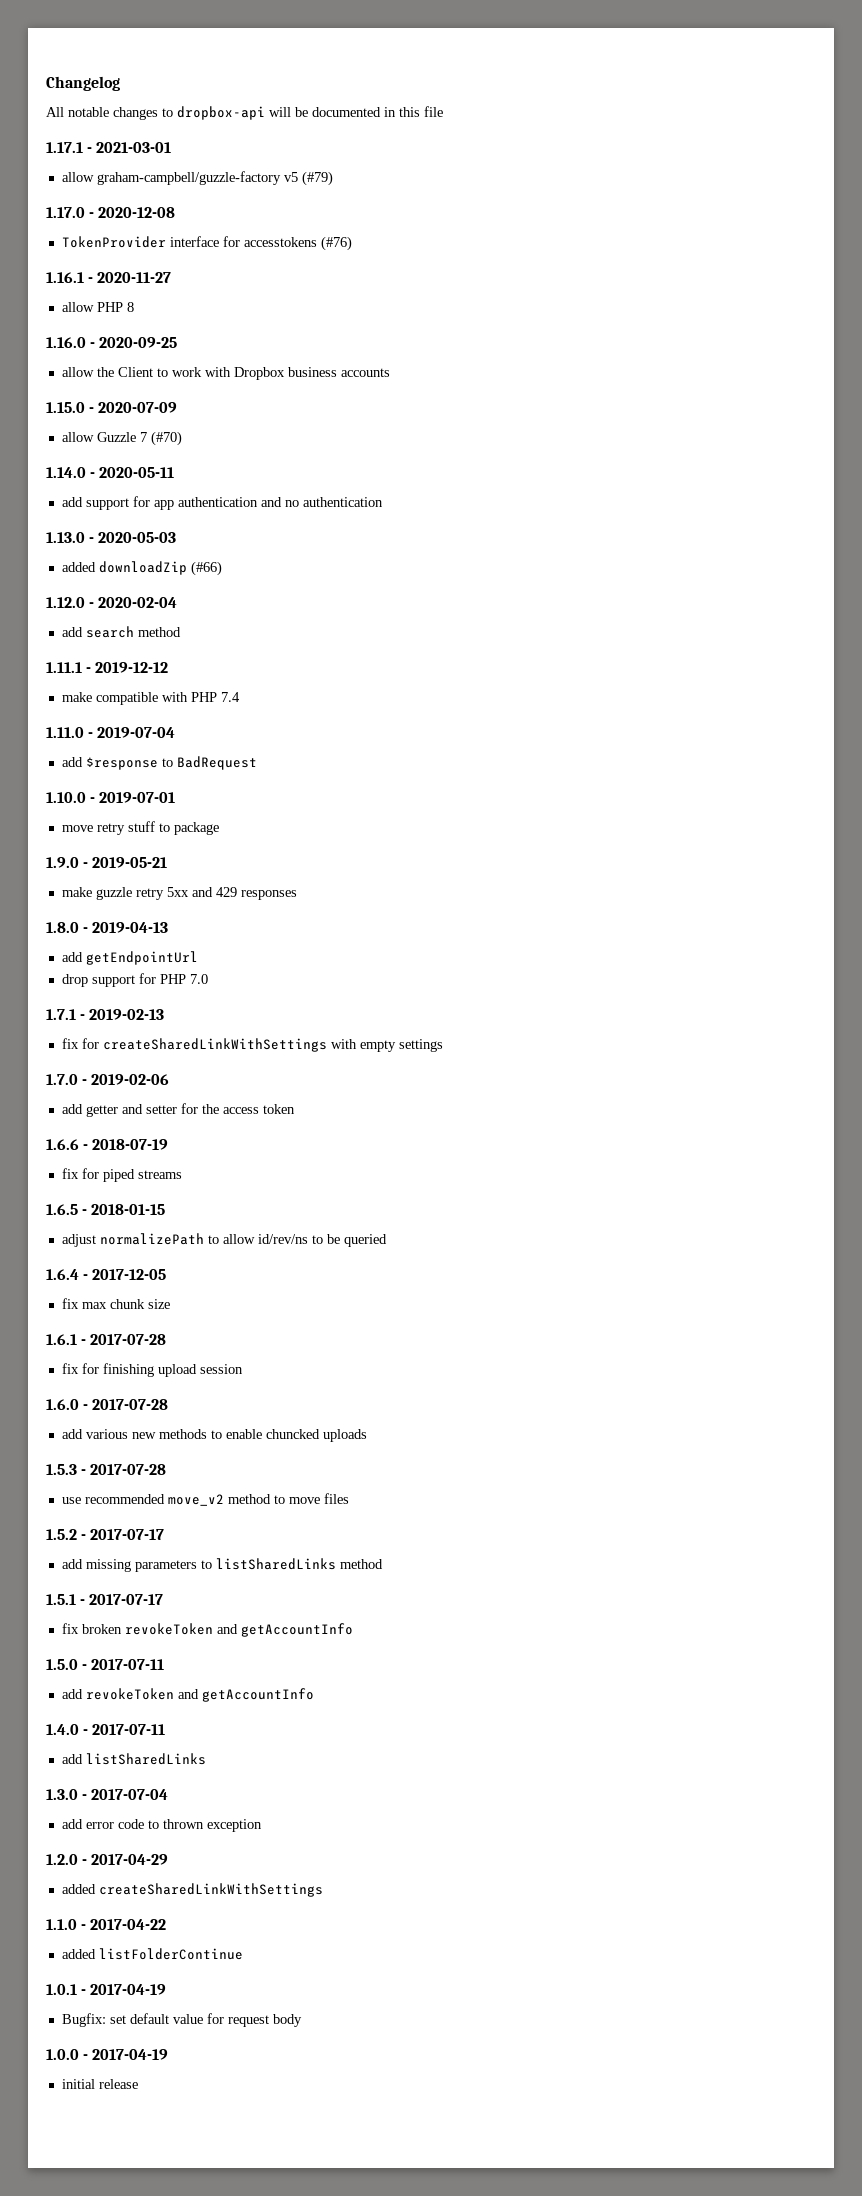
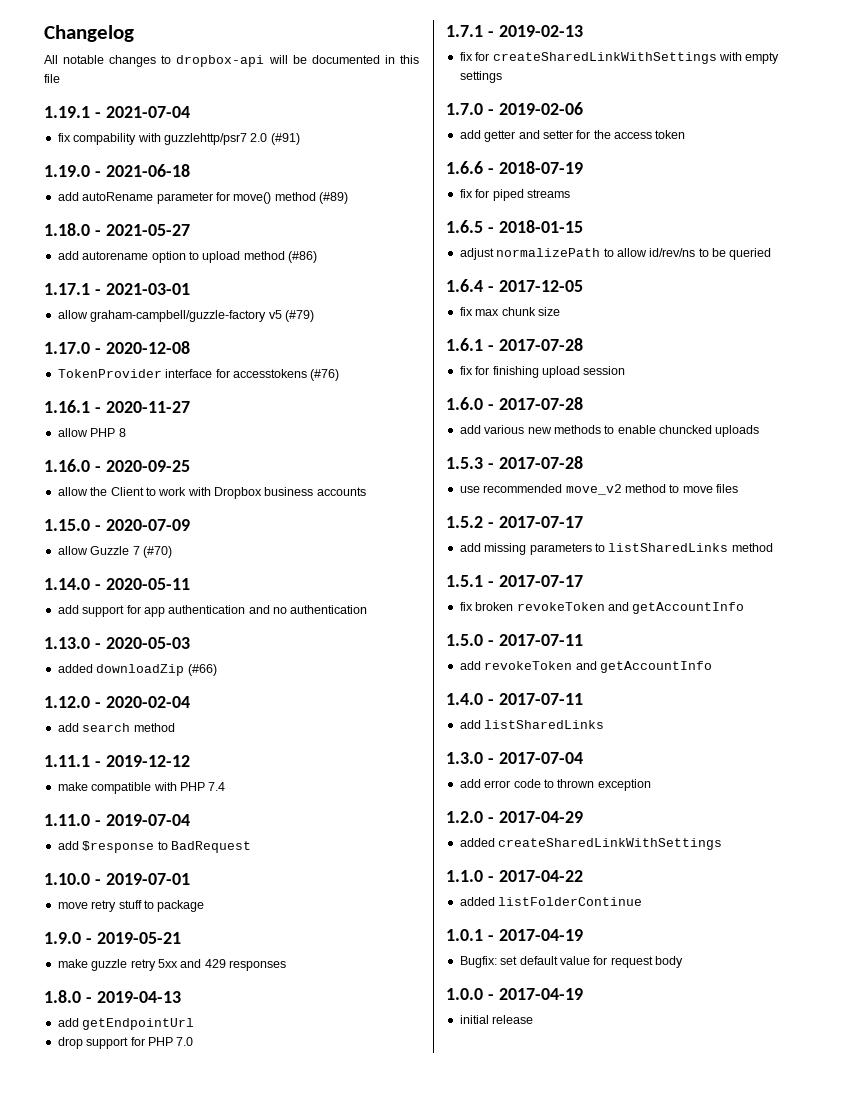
+ 1.19.1 - 2021-07-04
+ fix compability with guzzlehttp/psr7 2.0 (#91)
+ 1.19.0 - 2021-06-18
+ add autoRename parameter for move() method (#89)
+ 1.18.0 - 2021-05-27
+ add autorename option to upload method (#86)

